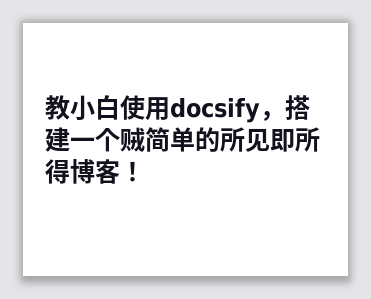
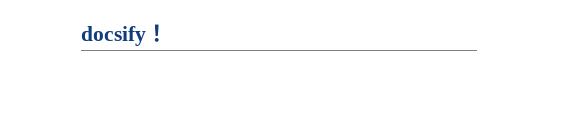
- 教小白使用docsify，搭建一个贼简单的所见即所得博客！
+ docsify！

